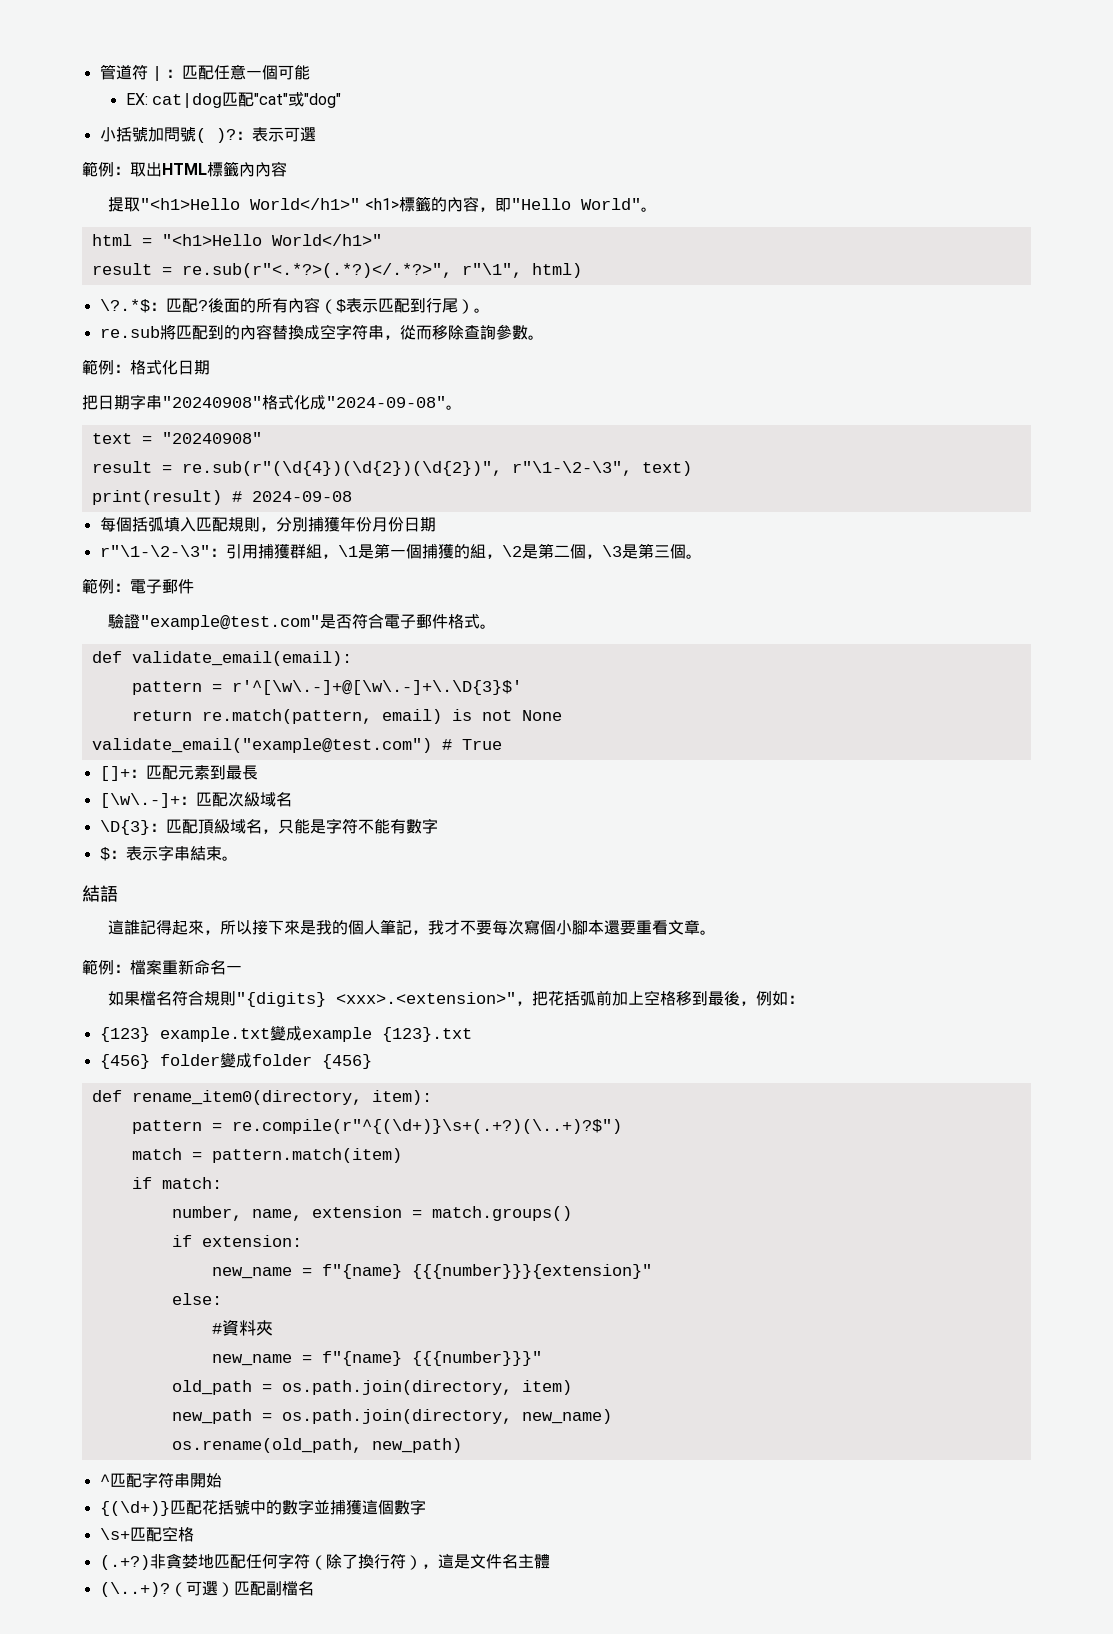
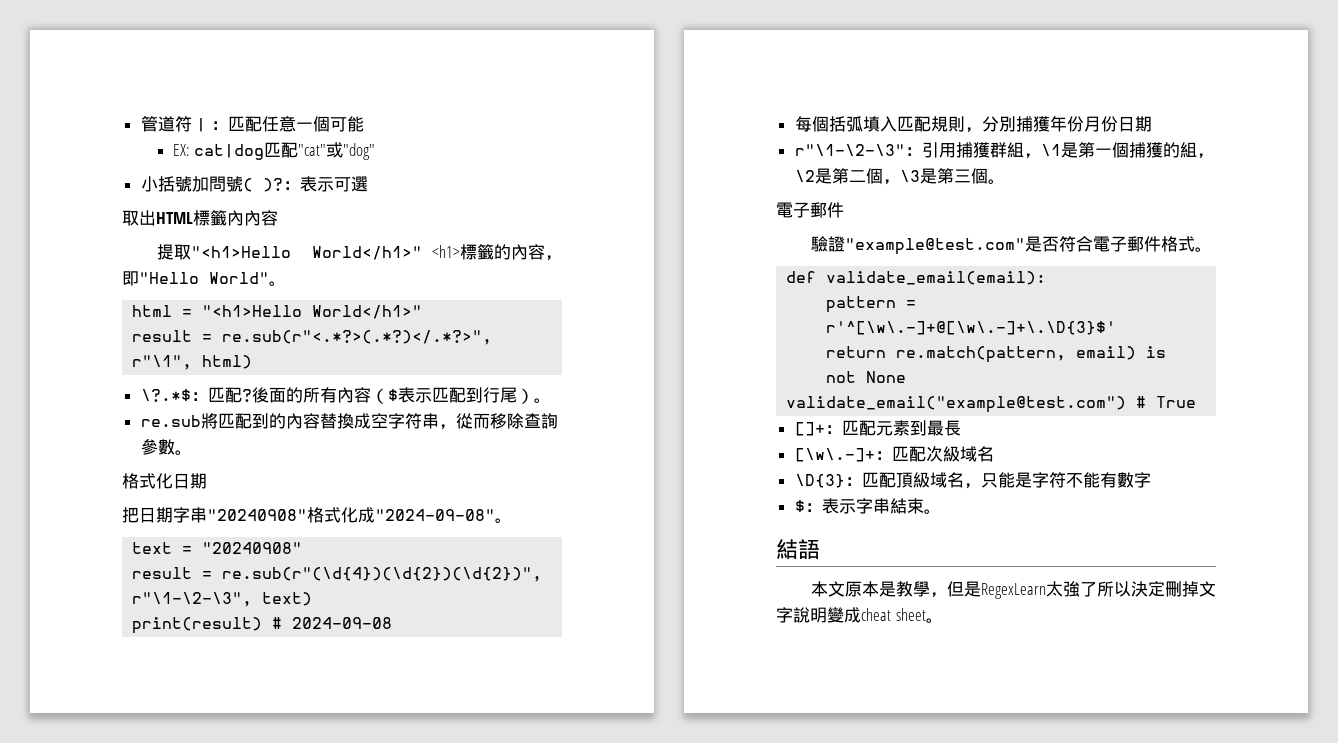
- 範例：取出HTML標籤內內容
+ 取出HTML標籤內內容
- 範例：格式化日期
+ 格式化日期
  r"\1-\2-\3"：引用捕獲群組，\1是第一個捕獲的組，\2是第二個，\3是第三個。
- 範例：電子郵件
+ 電子郵件
- 這誰記得起來，所以接下來是我的個人筆記，我才不要每次寫個小腳本還要重看文章。
- 範例：檔案重新命名一
- 如果檔名符合規則"{digits} <xxx>.<extension>"，把花括弧前加上空格移到最後，例如：
- {123} example.txt變成example {123}.txt
- {456} folder變成folder {456}
- def rename_item0(directory, item):
- pattern = re.compile(r"^{(\d+)}\s+(.+?)(\..+)?$")
- match = pattern.match(item)
- if match:
- number, name, extension = match.groups()
- if extension:
- new_name = f"{name} {{{number}}}{extension}"
- else:
- #資料夾
- new_name = f"{name} {{{number}}}"
- old_path = os.path.join(directory, item)
- new_path = os.path.join(directory, new_name)
- os.rename(old_path, new_path)
- ^匹配字符串開始
- {(\d+)}匹配花括號中的數字並捕獲這個數字
- \s+匹配空格
- (.+?)非貪婪地匹配任何字符（除了換行符），這是文件名主體
- (\..+)?（可選）匹配副檔名
+ 本文原本是教學，但是RegexLearn太強了所以決定刪掉文字說明變成cheat sheet。

